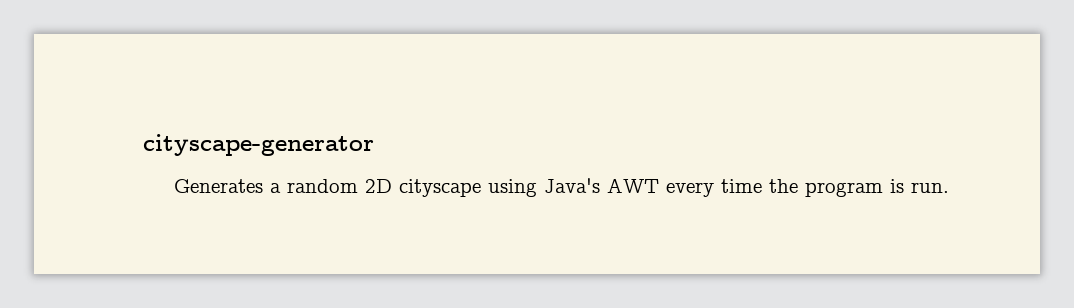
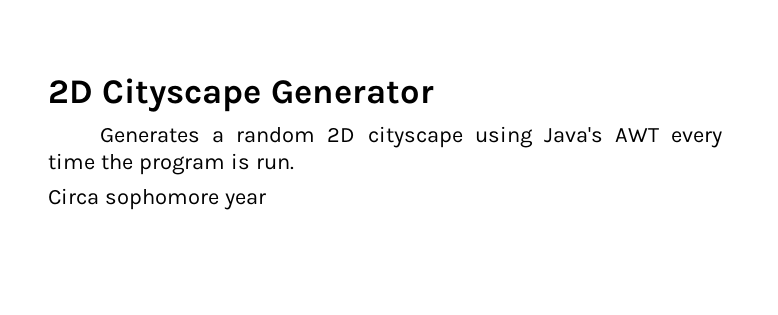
- cityscape-generator
+ 2D Cityscape Generator
+ Circa sophomore year

